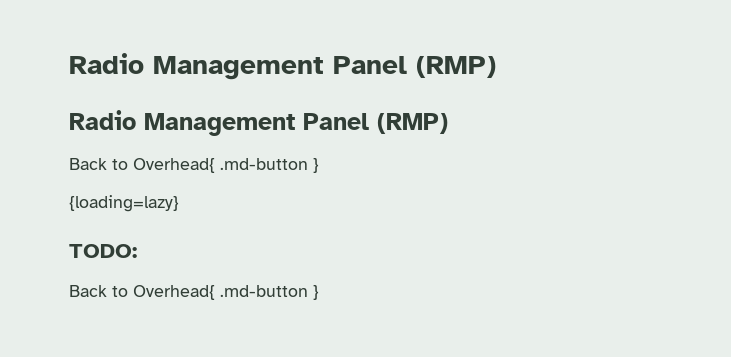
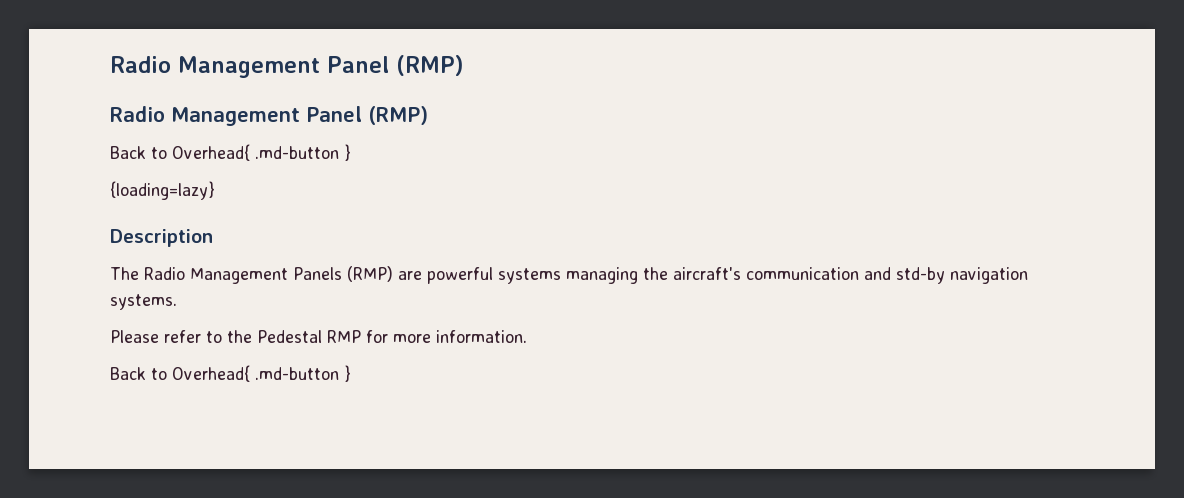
- TODO:
+ Description
+ The Radio Management Panels (RMP) are powerful systems managing the aircraft's communication and std-by navigation systems.
+ Please refer to the Pedestal RMP for more information.

